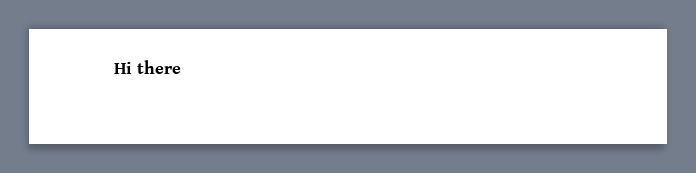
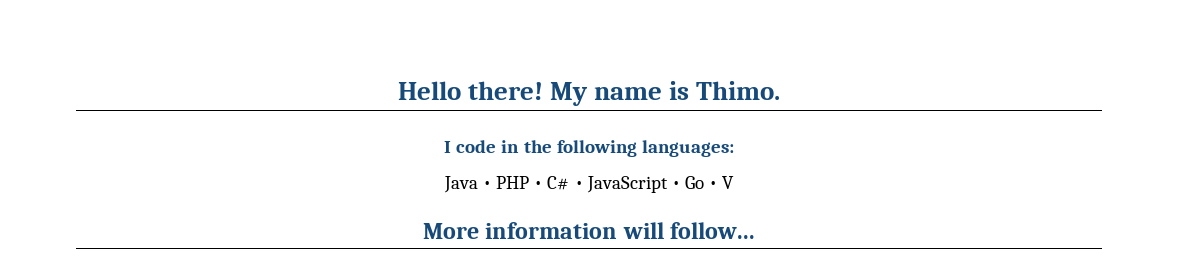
- Hi there
+ Hello there! My name is Thimo.
+ I code in the following languages:
+ Java • PHP • C# • JavaScript • Go • V
+ More information will follow...

